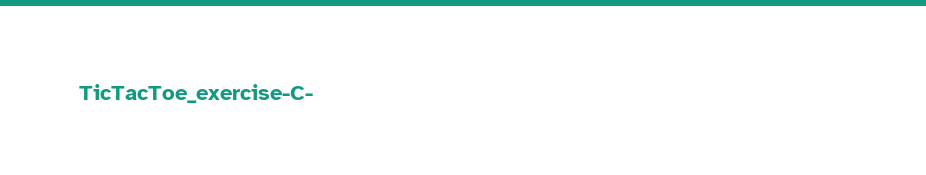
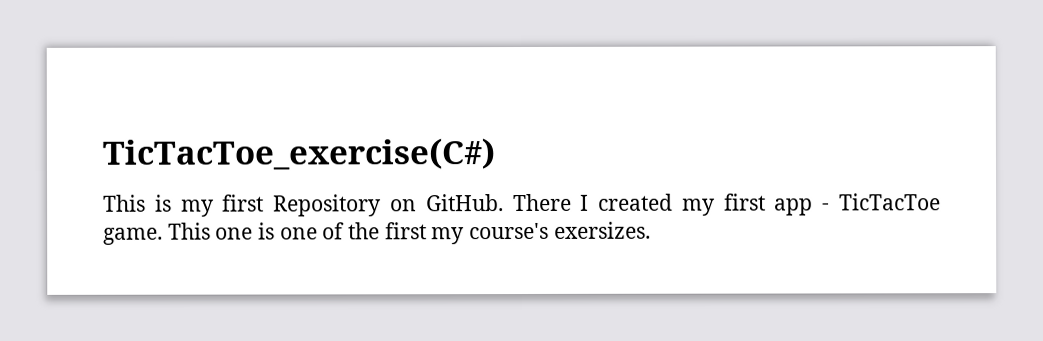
- TicTacToe_exercise-C-
+ TicTacToe_exercise(C#)
+ This is my first Repository on GitHub. There I created my first app - TicTacToe game. This one is one of the first my course's exersizes.

